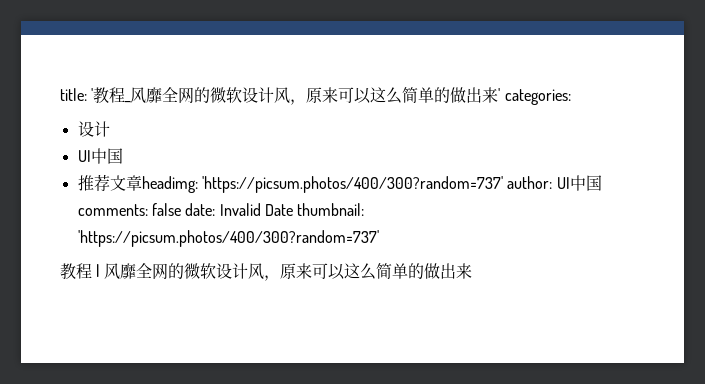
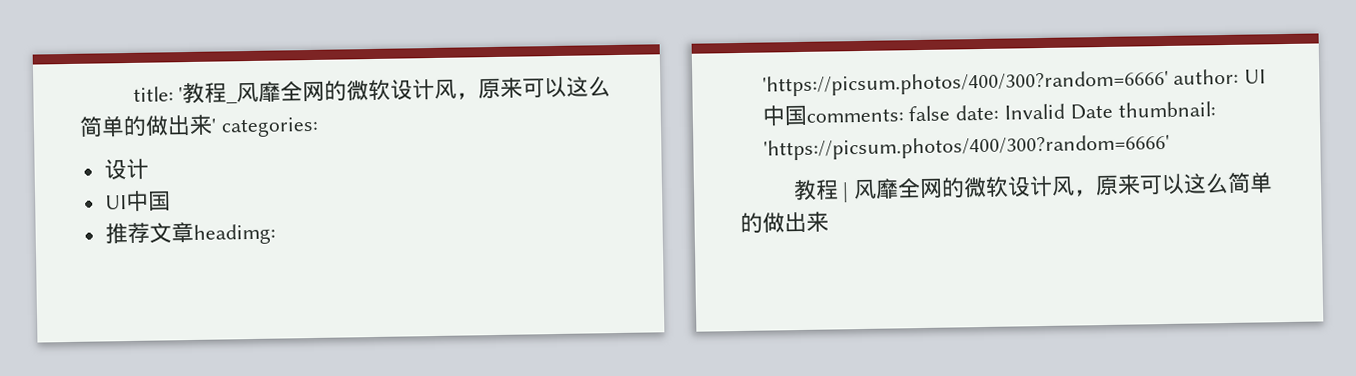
- 推荐文章headimg: 'https://picsum.photos/400/300?random=737' author: UI中国comments: false date: Invalid Date thumbnail: 'https://picsum.photos/400/300?random=737'
+ 推荐文章headimg: 'https://picsum.photos/400/300?random=6666' author: UI中国comments: false date: Invalid Date thumbnail: 'https://picsum.photos/400/300?random=6666'

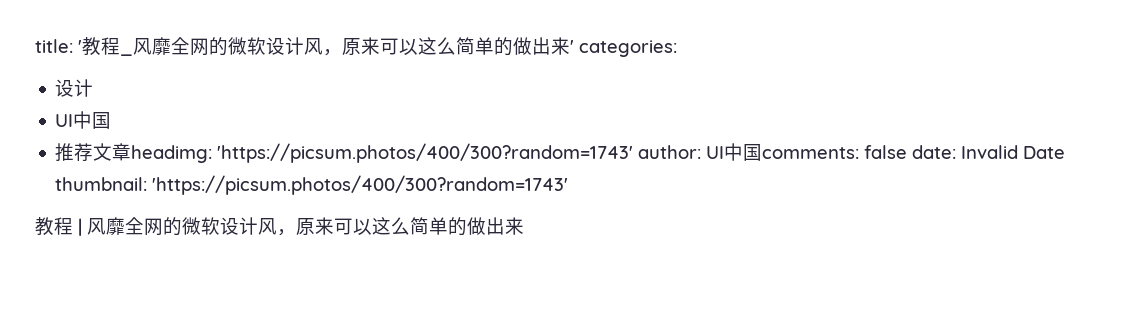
- 推荐文章headimg: 'https://picsum.photos/400/300?random=6666' author: UI中国comments: false date: Invalid Date thumbnail: 'https://picsum.photos/400/300?random=6666'
+ 推荐文章headimg: 'https://picsum.photos/400/300?random=1743' author: UI中国comments: false date: Invalid Date thumbnail: 'https://picsum.photos/400/300?random=1743'

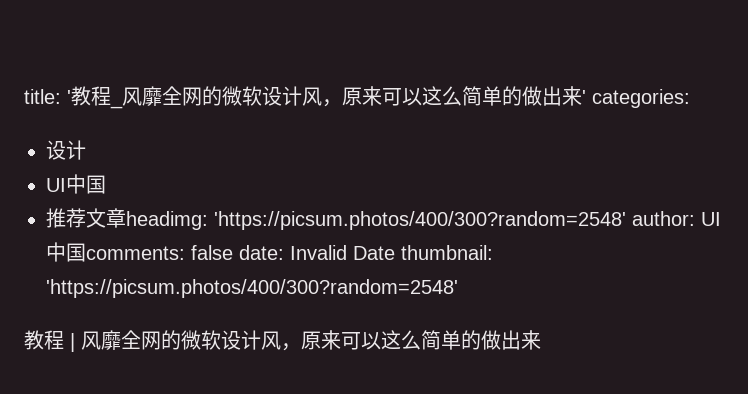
- 推荐文章headimg: 'https://picsum.photos/400/300?random=1743' author: UI中国comments: false date: Invalid Date thumbnail: 'https://picsum.photos/400/300?random=1743'
+ 推荐文章headimg: 'https://picsum.photos/400/300?random=2548' author: UI中国comments: false date: Invalid Date thumbnail: 'https://picsum.photos/400/300?random=2548'

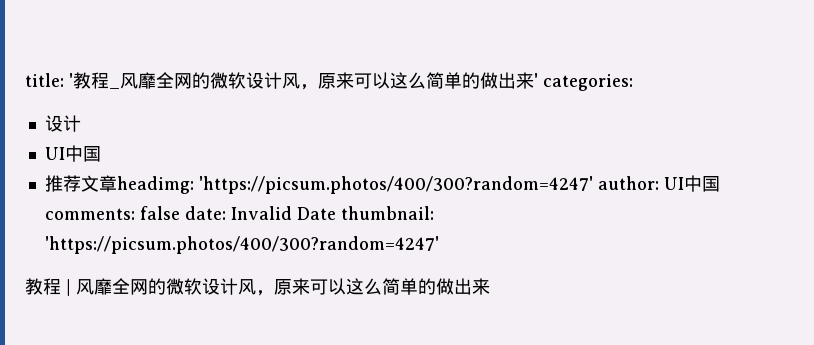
- 推荐文章headimg: 'https://picsum.photos/400/300?random=2548' author: UI中国comments: false date: Invalid Date thumbnail: 'https://picsum.photos/400/300?random=2548'
+ 推荐文章headimg: 'https://picsum.photos/400/300?random=4247' author: UI中国comments: false date: Invalid Date thumbnail: 'https://picsum.photos/400/300?random=4247'

